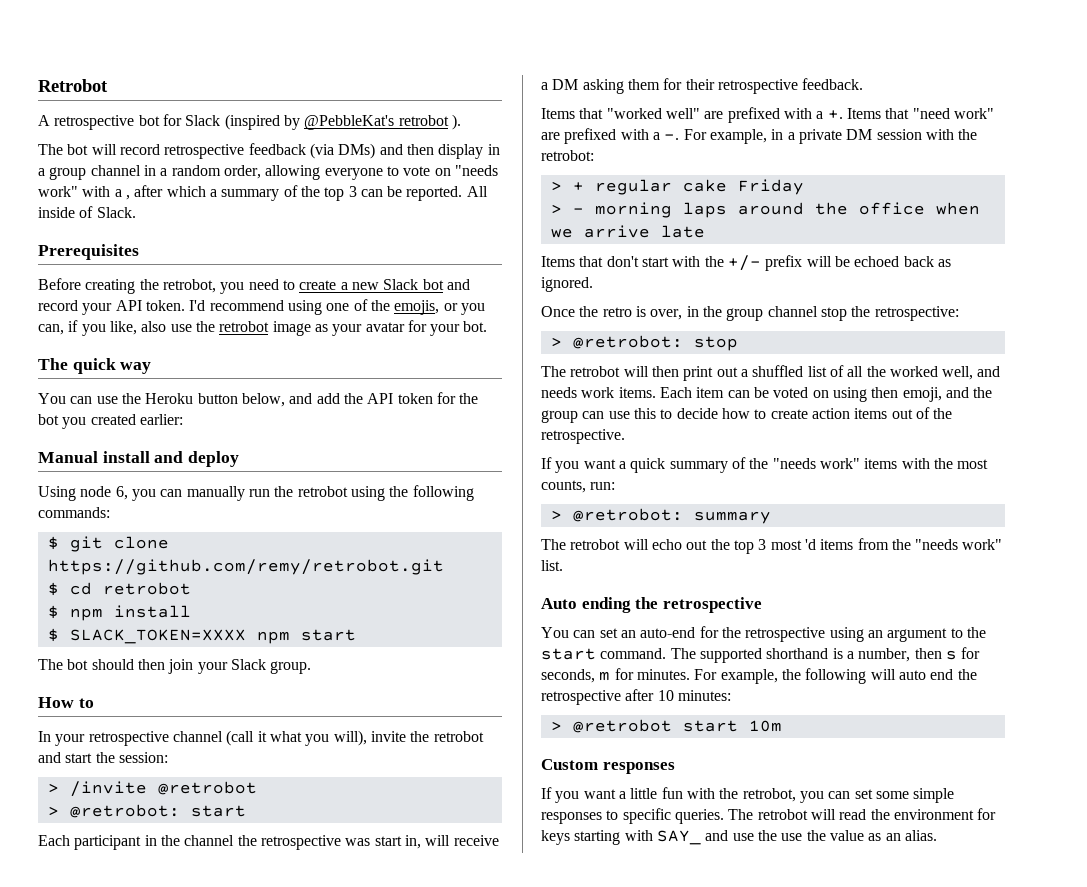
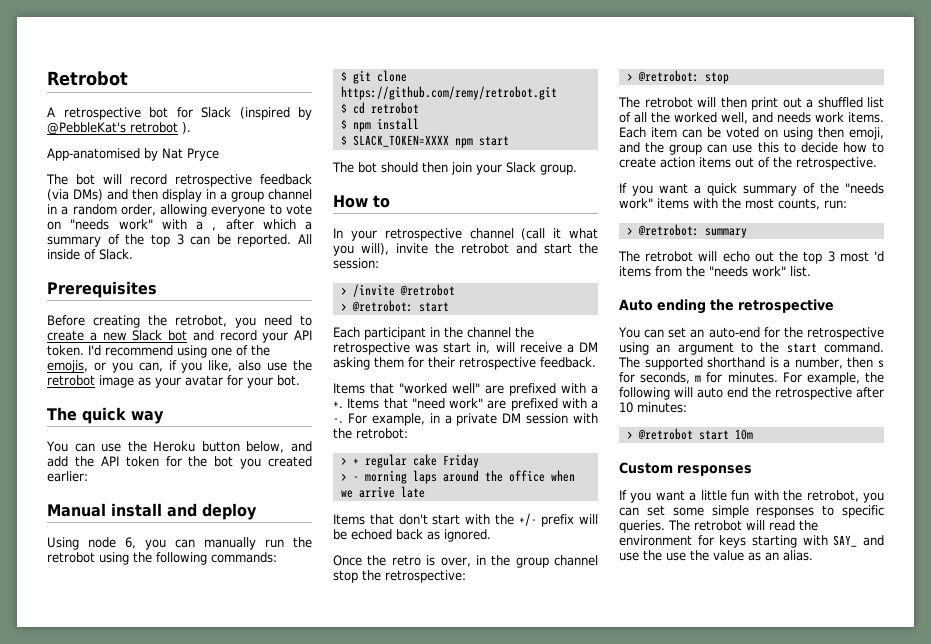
+ App-anatomised by Nat Pryce

